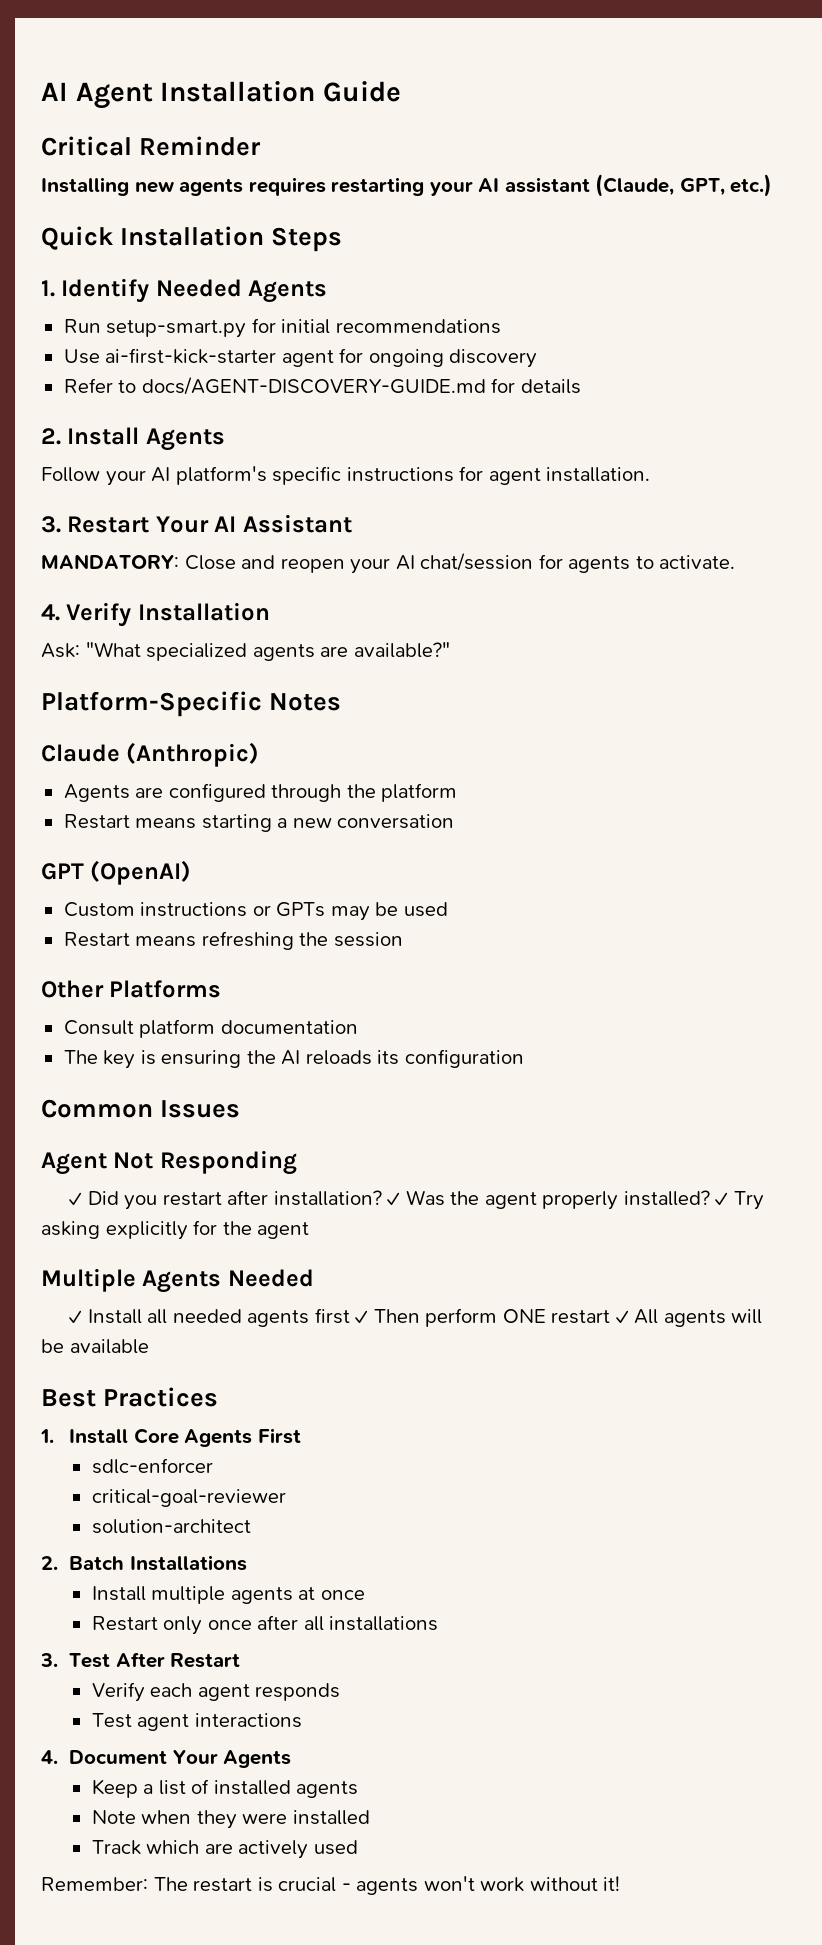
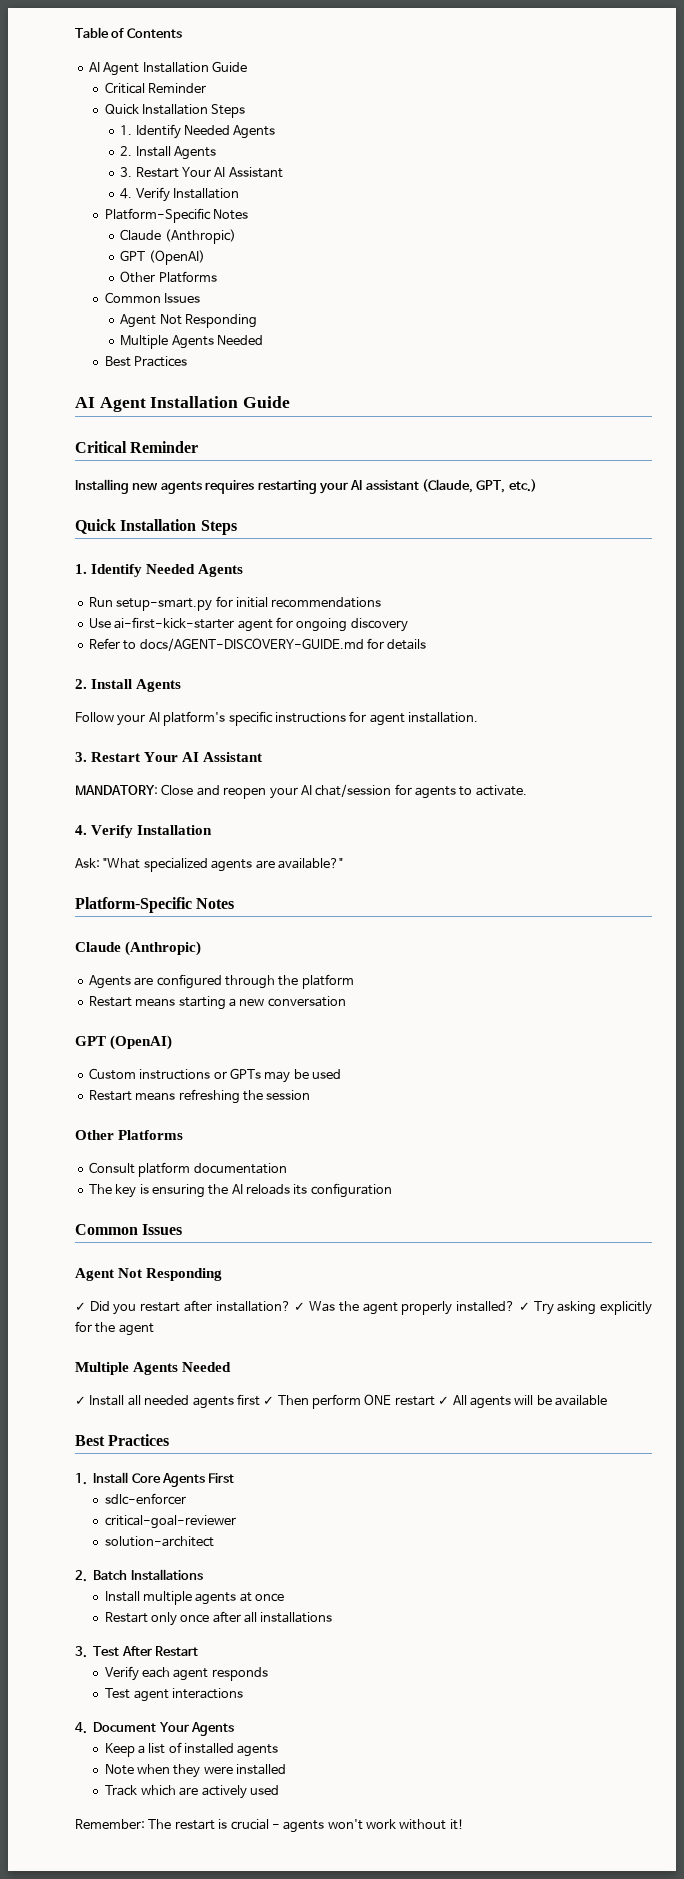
+ Table of Contents
+ AI Agent Installation Guide
+ Critical Reminder
+ Quick Installation Steps
+ 1. Identify Needed Agents
+ 2. Install Agents
+ 3. Restart Your AI Assistant
+ 4. Verify Installation
+ Platform-Specific Notes
+ Claude (Anthropic)
+ GPT (OpenAI)
+ Other Platforms
+ Common Issues
+ Agent Not Responding
+ Multiple Agents Needed
+ Best Practices

